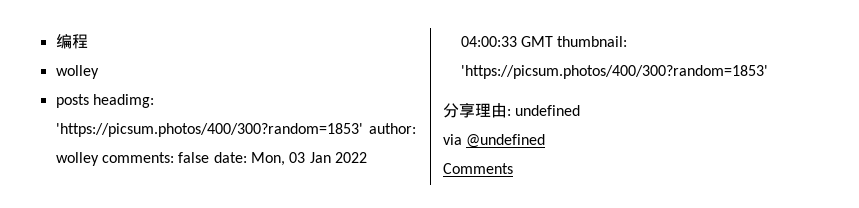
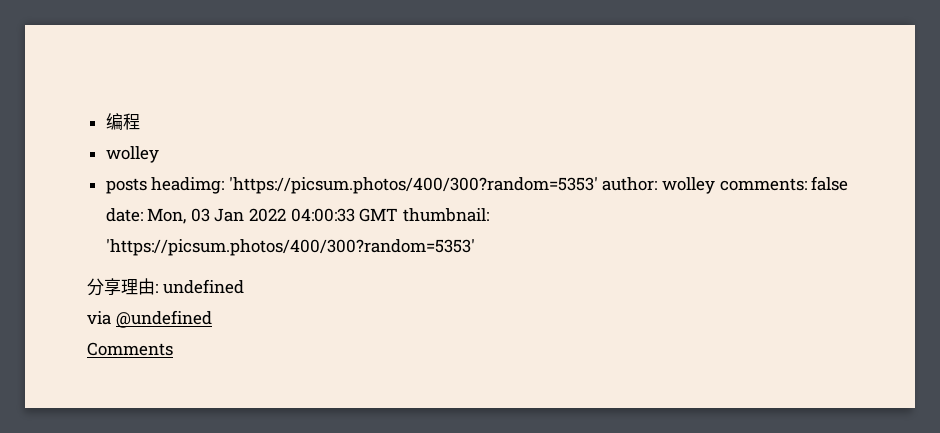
- posts headimg: 'https://picsum.photos/400/300?random=1853' author: wolley comments: false date: Mon, 03 Jan 2022 04:00:33 GMT thumbnail: 'https://picsum.photos/400/300?random=1853'
+ posts headimg: 'https://picsum.photos/400/300?random=5353' author: wolley comments: false date: Mon, 03 Jan 2022 04:00:33 GMT thumbnail: 'https://picsum.photos/400/300?random=5353'

